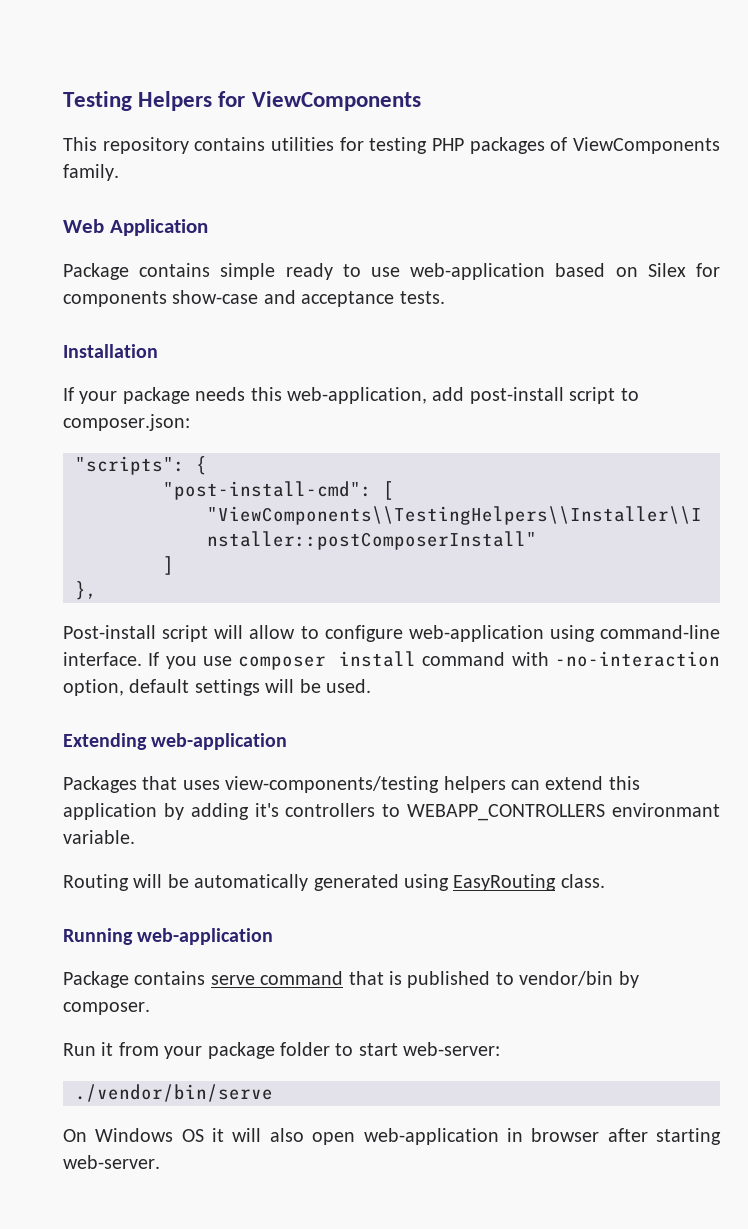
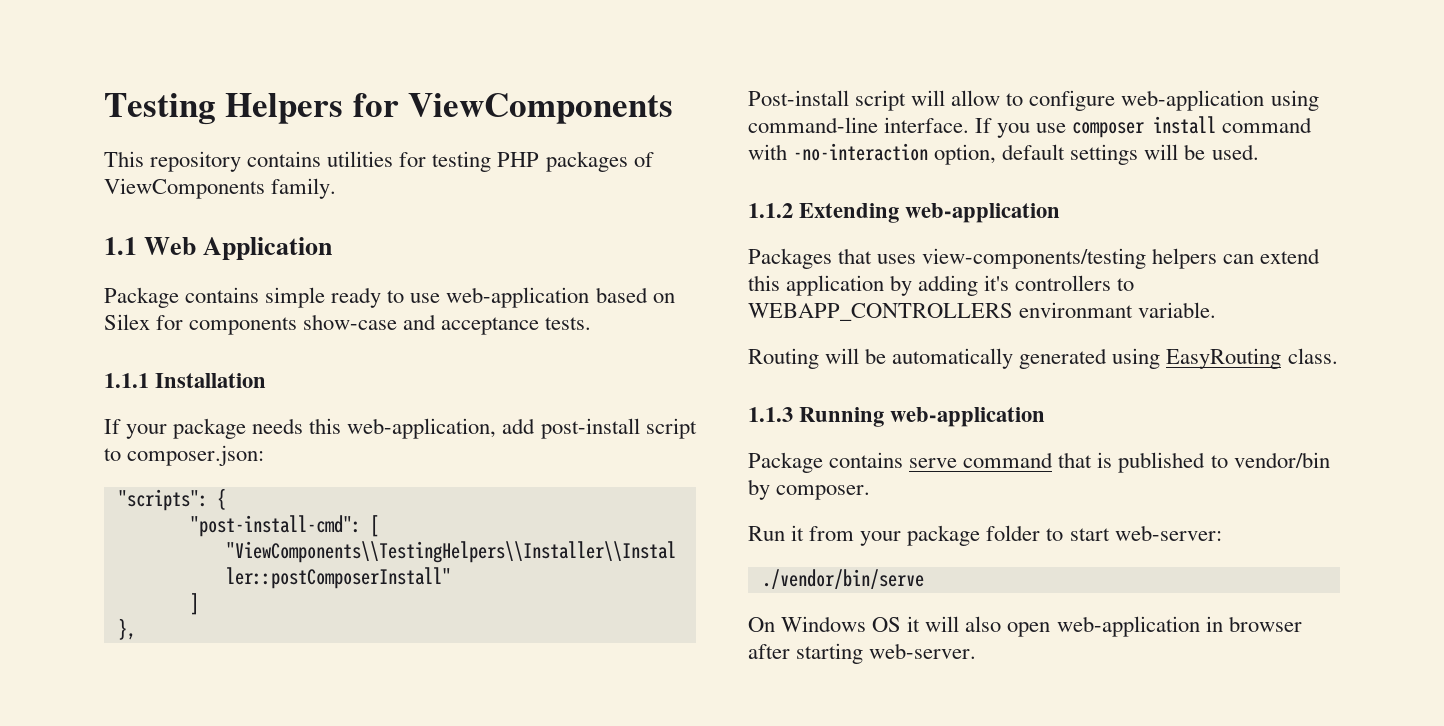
- Web Application
+ 1.1 Web Application
- Installation
+ 1.1.1 Installation
- Extending web-application
+ 1.1.2 Extending web-application
- Running web-application
+ 1.1.3 Running web-application

